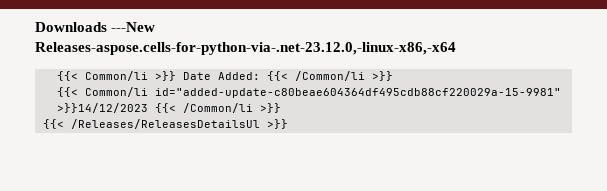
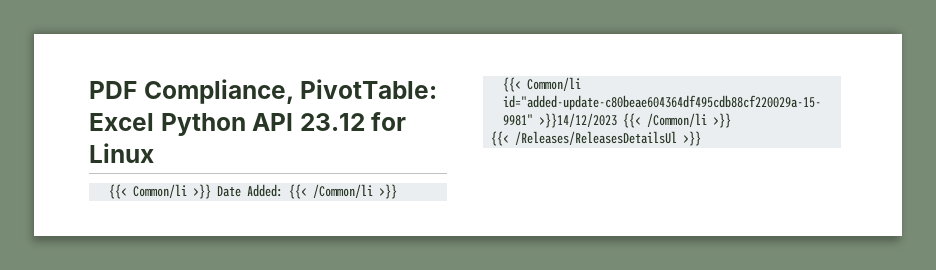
- Downloads ---New Releases-aspose.cells-for-python-via-.net-23.12.0,-linux-x86,-x64
+ PDF Compliance, PivotTable: Excel Python API 23.12 for Linux

